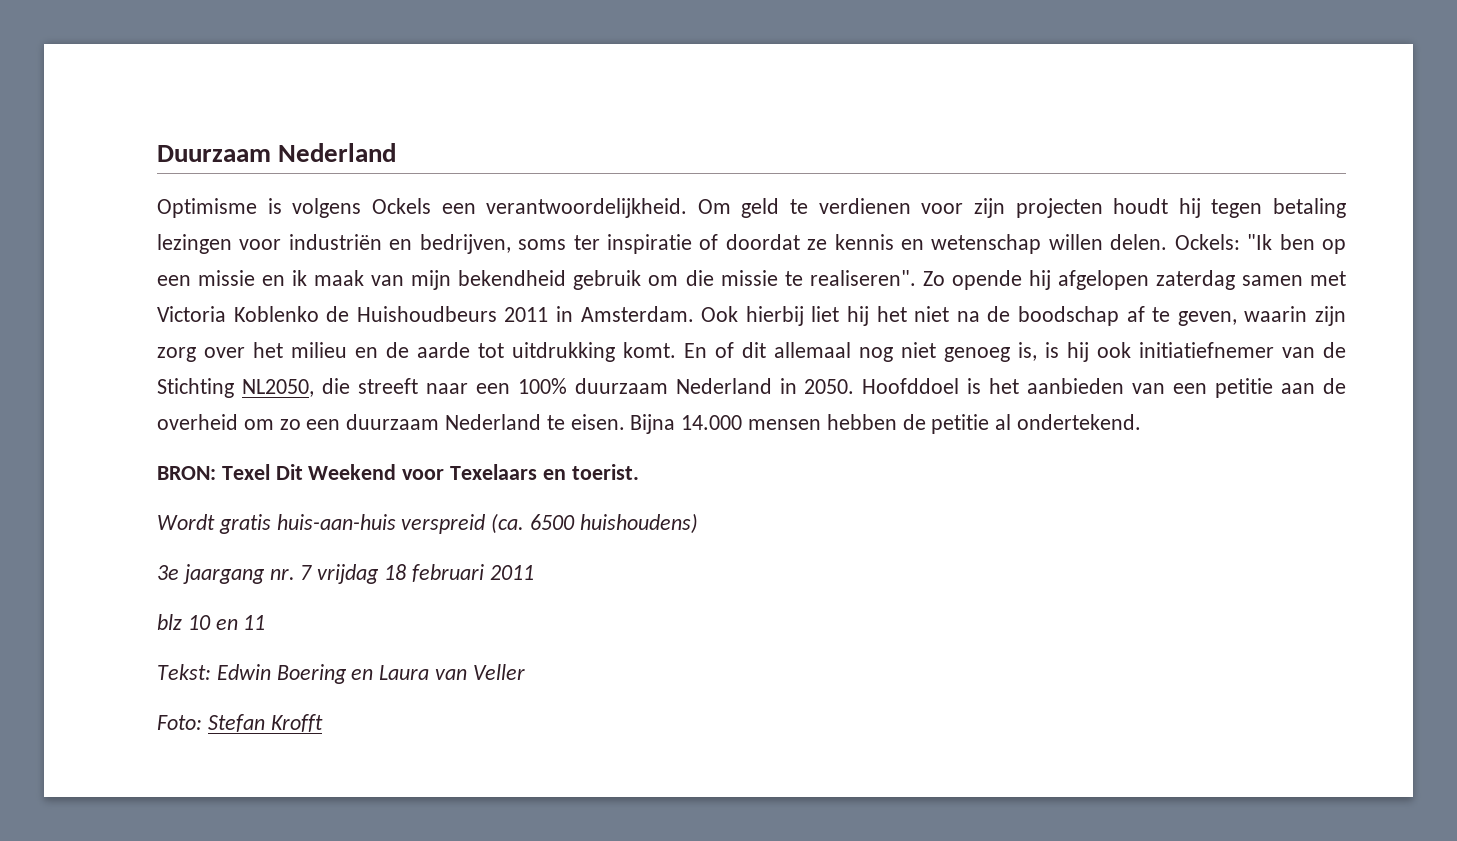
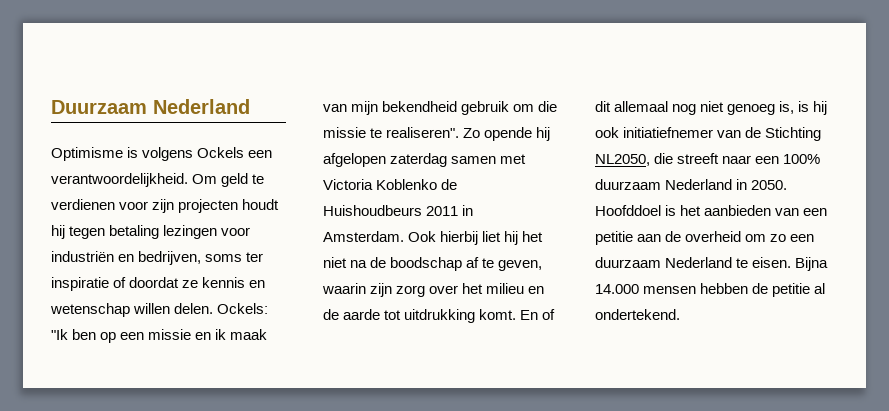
- BRON: Texel Dit Weekend voor Texelaars en toerist.
- Wordt gratis huis-aan-huis verspreid (ca. 6500 huishoudens)
- 3e jaargang nr. 7 vrijdag 18 februari 2011
- blz 10 en 11
- Tekst: Edwin Boering en Laura van Veller
- Foto: Stefan Krofft

